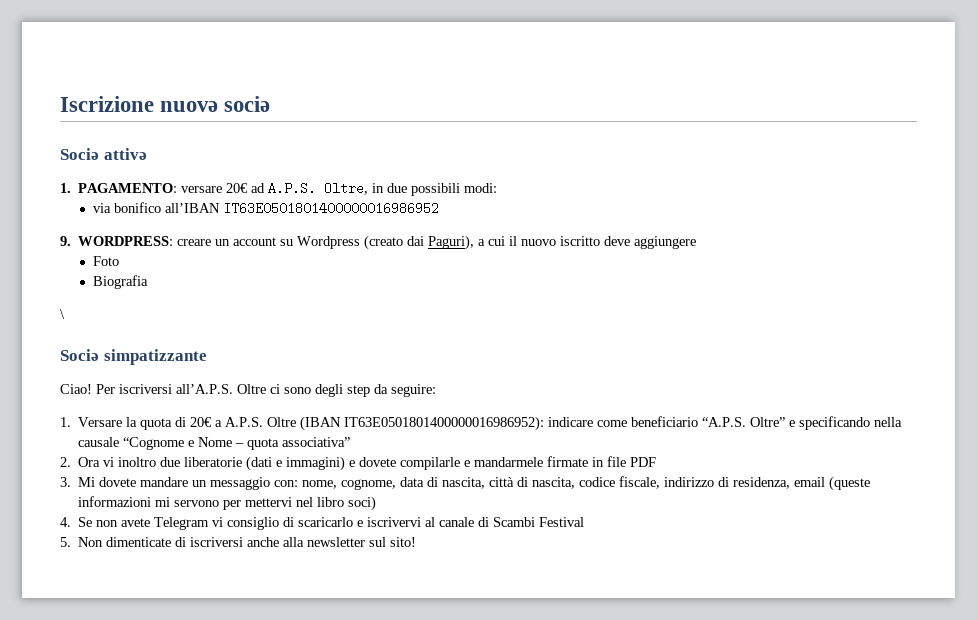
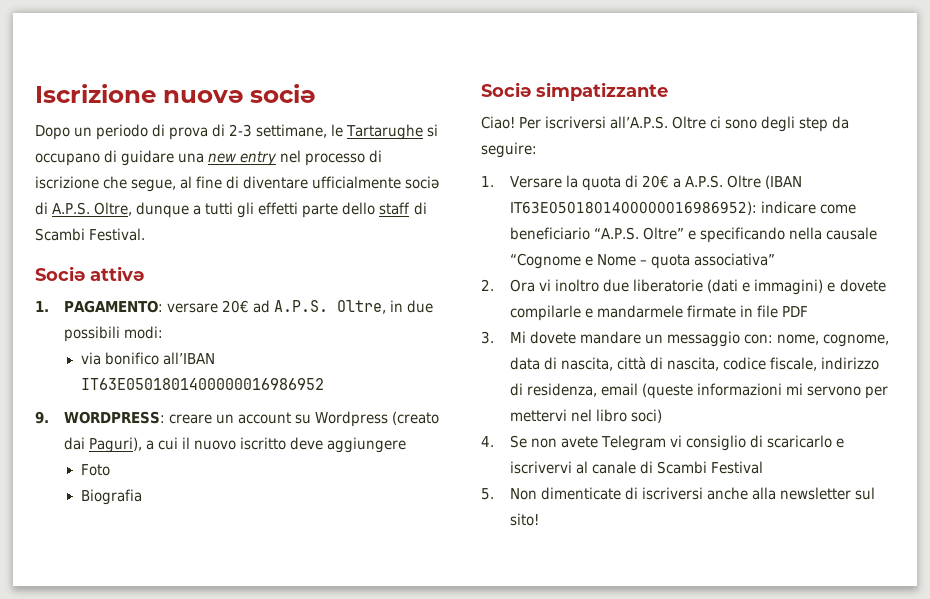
+ Dopo un periodo di prova di 2-3 settimane, le Tartarughe si occupano di guidare una new entry nel processo di iscrizione che segue, al fine di diventare ufficialmente sociə di A.P.S. Oltre, dunque a tutti gli effetti parte dello staff di Scambi Festival.
- \

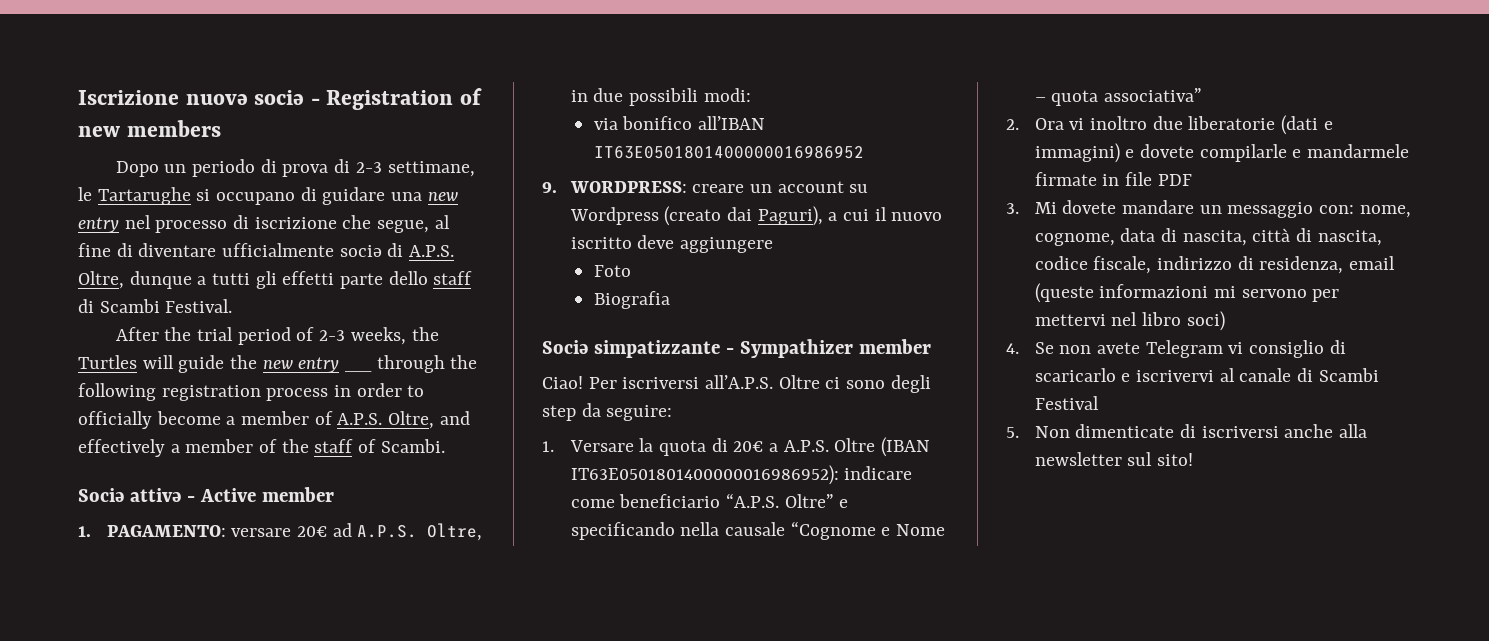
- Iscrizione nuovə sociə
+ Iscrizione nuovə sociə - Registration of new members
+ After the trial period of 2-3 weeks, the Turtles will guide the new entry __ through the following registration process in order to officially become a member of A.P.S. Oltre, and effectively a member of the staff of Scambi.
- Sociə attivə
+ Sociə attivə - Active member
- Sociə simpatizzante
+ Sociə simpatizzante - Sympathizer member

